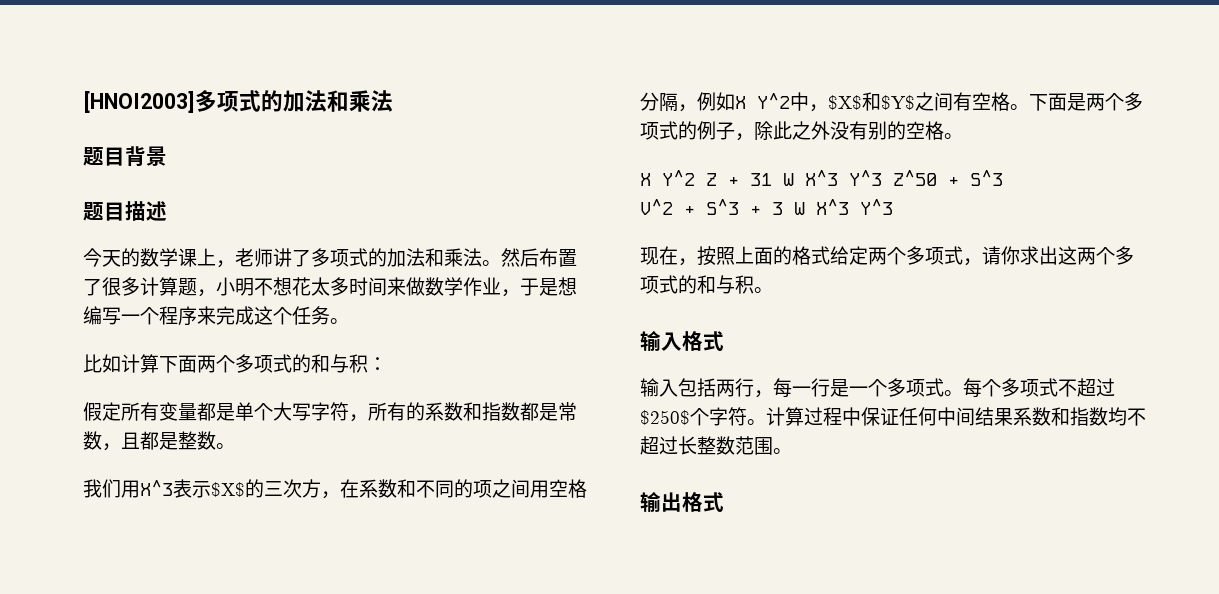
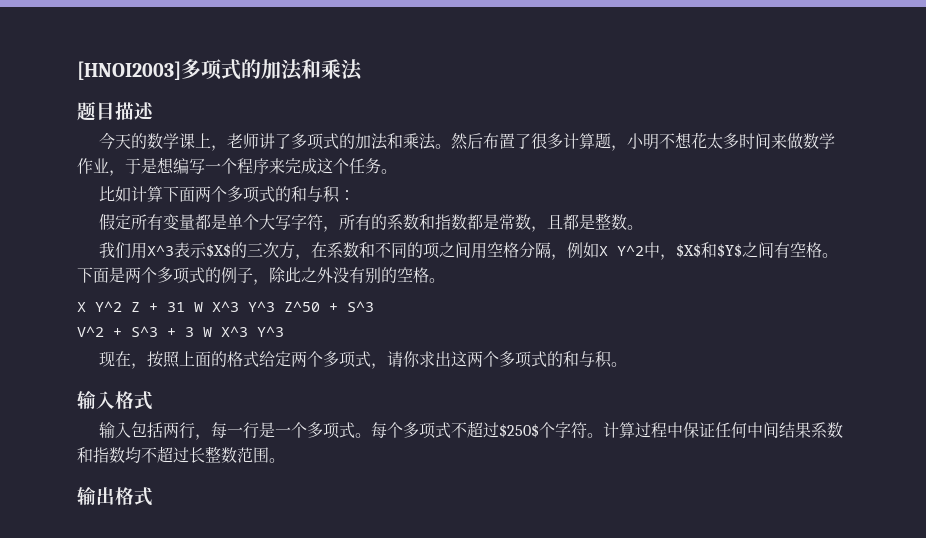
- 题目背景

